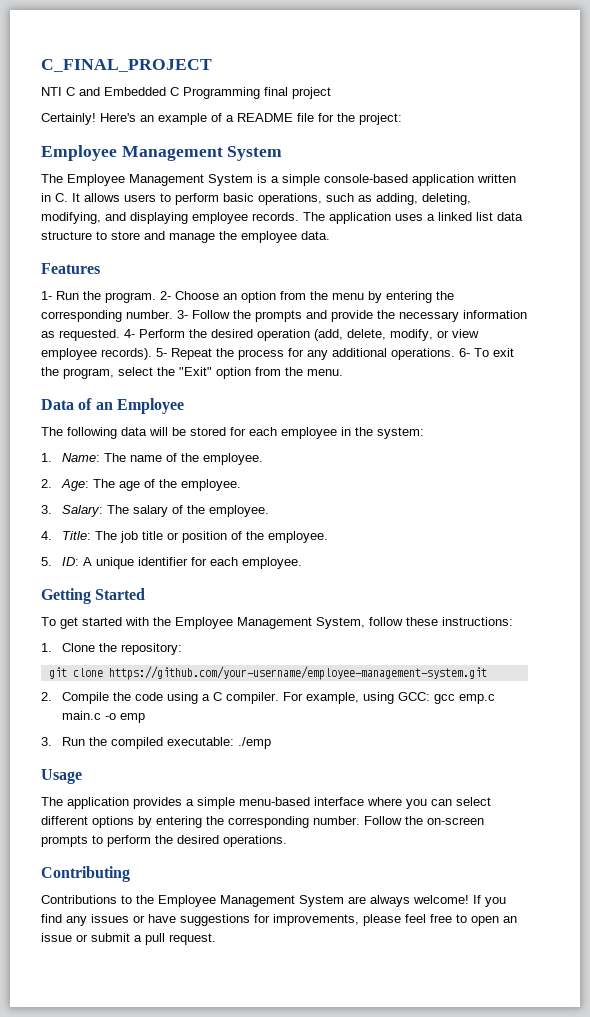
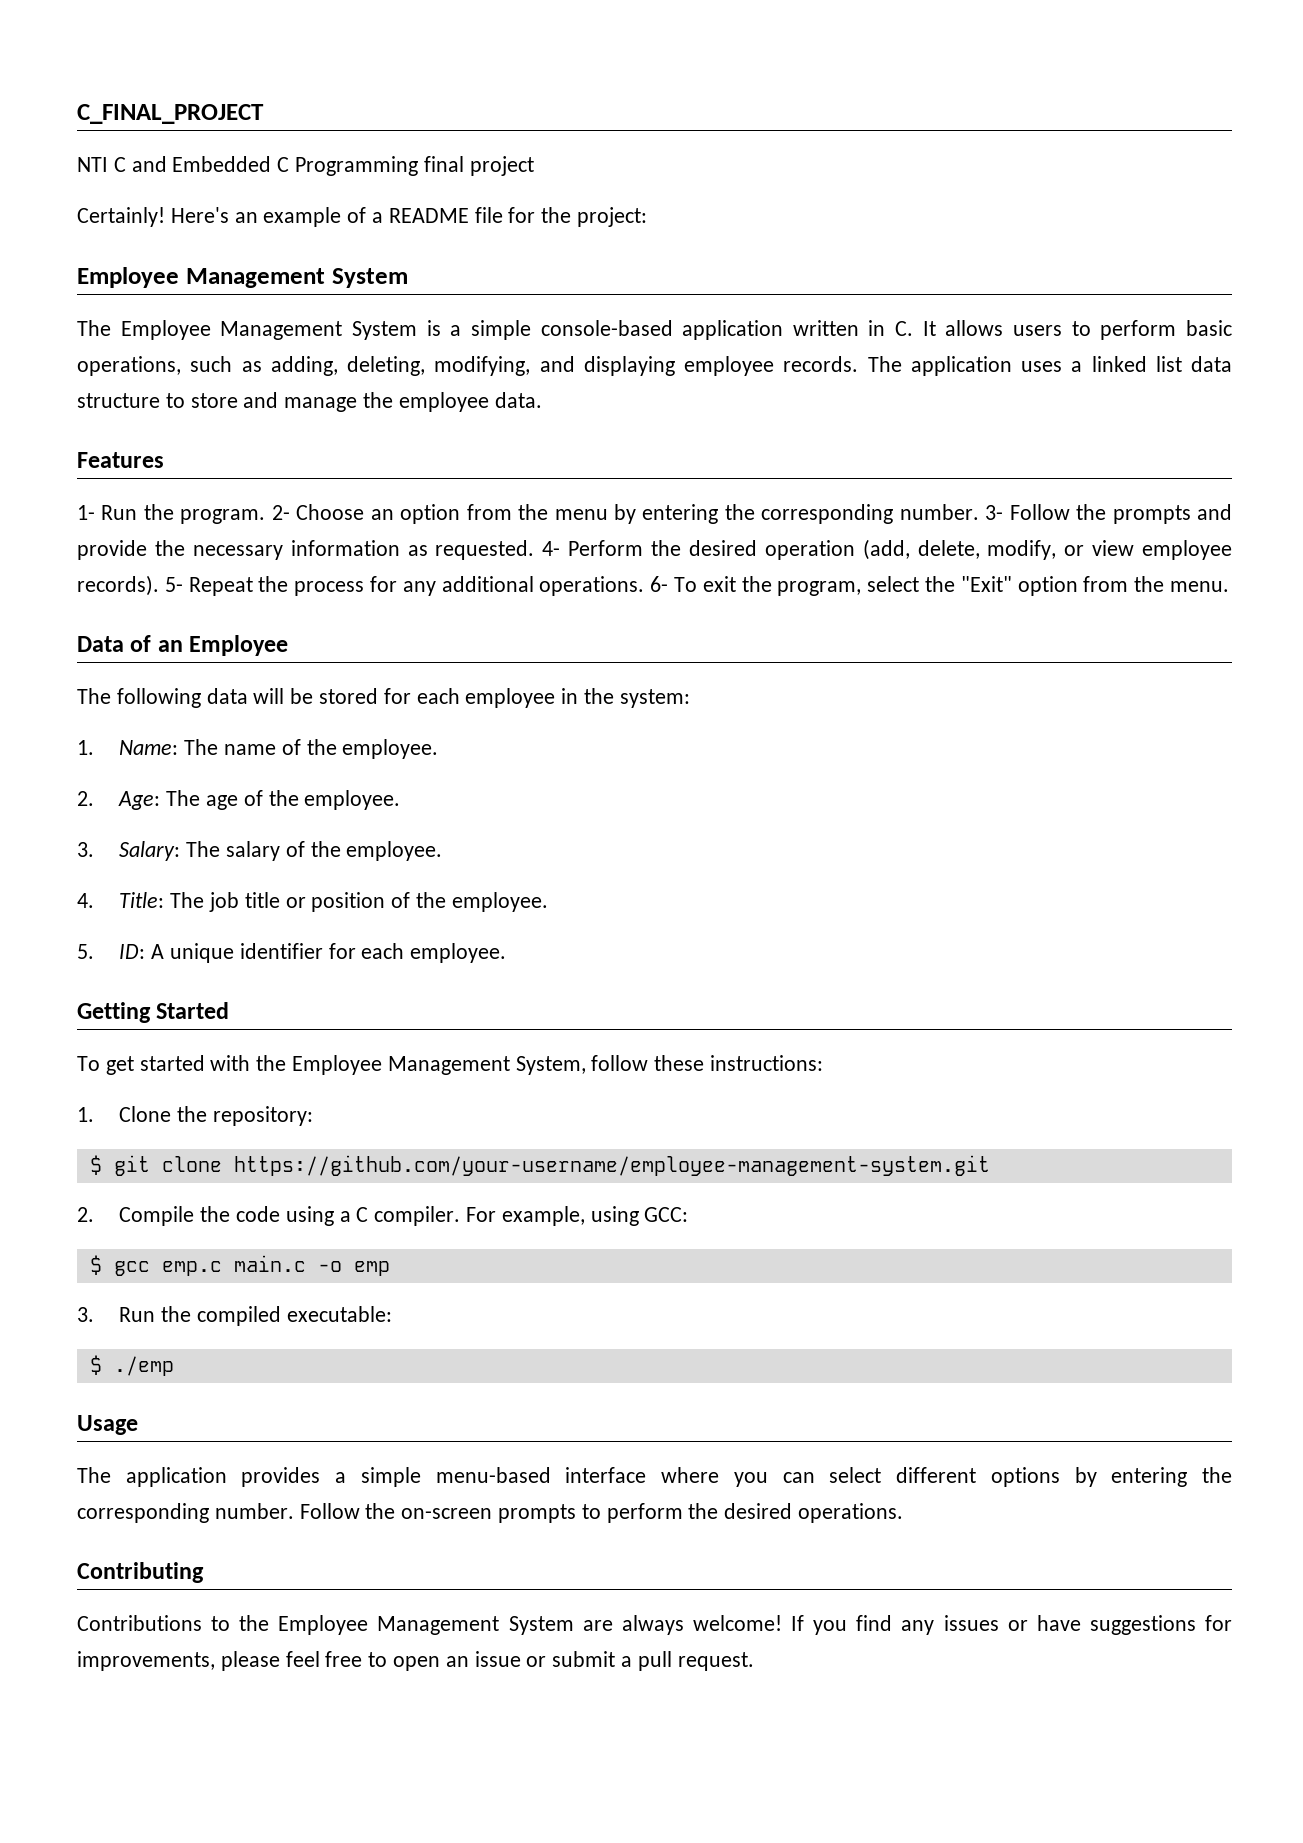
- git clone https://github.com/your-username/employee-management-system.git
+ $ git clone https://github.com/your-username/employee-management-system.git
- For example, using GCC: gcc emp.c main.c -o emp
+ For example, using GCC:
+ $ gcc emp.c main.c -o emp
- 3. Run the compiled executable: ./emp
+ 3. Run the compiled executable:
+ $ ./emp

